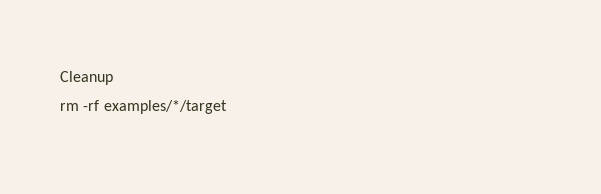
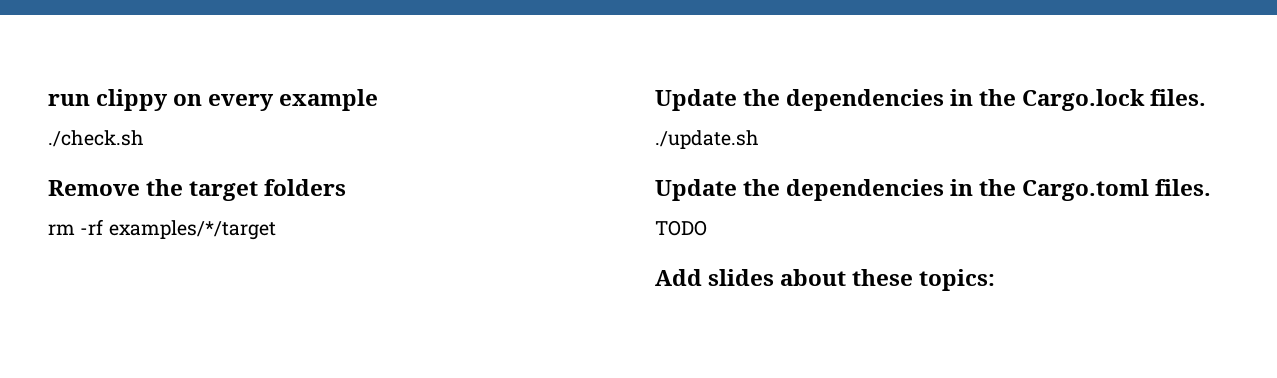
- Cleanup
+ run clippy on every example
+ ./check.sh
+ Remove the target folders
  rm -rf examples/*/target
+ Update the dependencies in the Cargo.lock files.
+ ./update.sh
+ Update the dependencies in the Cargo.toml files.
+ TODO
+ Add slides about these topics:

